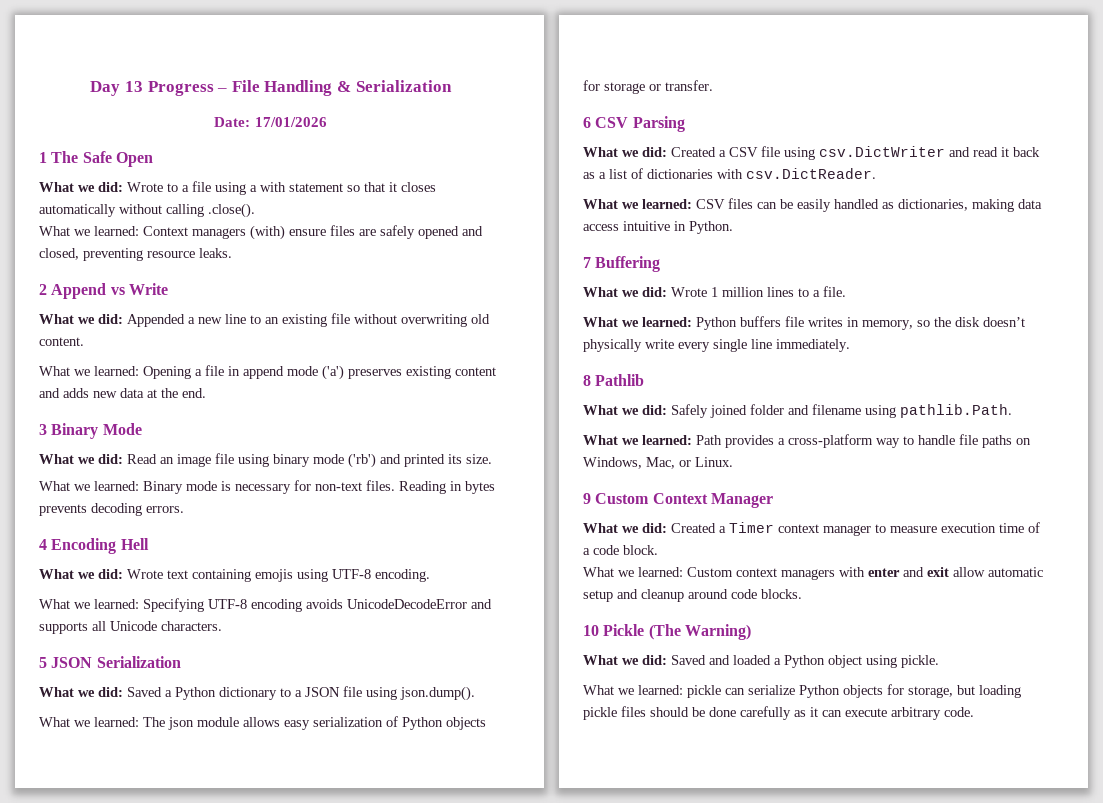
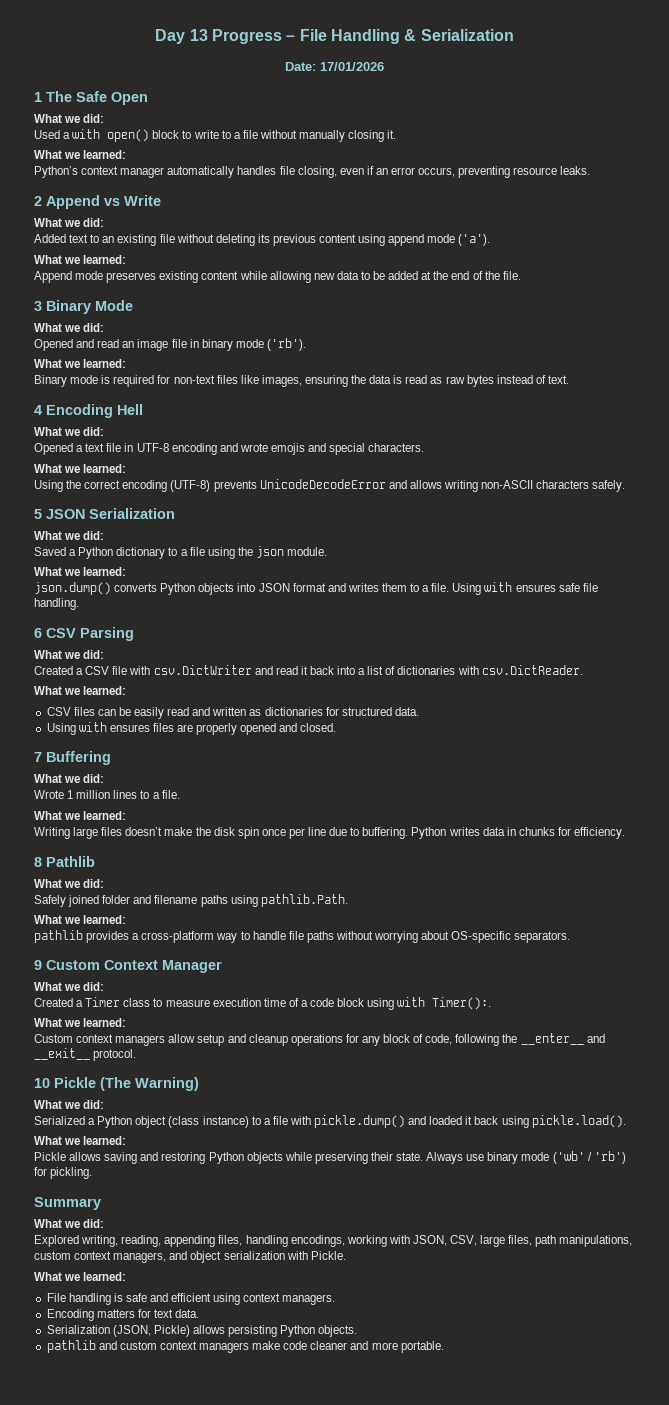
  1 The Safe Open
- What we did: Wrote to a file using a with statement so that it closes automatically without calling .close().
- What we learned: Context managers (with) ensure files are safely opened and closed, preventing resource leaks.
+ What we did:
+ Used a with open() block to write to a file without manually closing it.
+ What we learned:
+ Python’s context manager automatically handles file closing, even if an error occurs, preventing resource leaks.
  2 Append vs Write
- What we did: Appended a new line to an existing file without overwriting old content.
- What we learned: Opening a file in append mode ('a') preserves existing content and adds new data at the end.
+ What we did:
+ Added text to an existing file without deleting its previous content using append mode ('a').
+ What we learned:
+ Append mode preserves existing content while allowing new data to be added at the end of the file.
  3 Binary Mode
- What we did: Read an image file using binary mode ('rb') and printed its size.
- What we learned: Binary mode is necessary for non-text files. Reading in bytes prevents decoding errors.
+ What we did:
+ Opened and read an image file in binary mode ('rb').
+ What we learned:
+ Binary mode is required for non-text files like images, ensuring the data is read as raw bytes instead of text.
  4 Encoding Hell
- What we did: Wrote text containing emojis using UTF-8 encoding.
- What we learned: Specifying UTF-8 encoding avoids UnicodeDecodeError and supports all Unicode characters.
+ What we did:
+ Opened a text file in UTF-8 encoding and wrote emojis and special characters.
+ What we learned:
+ Using the correct encoding (UTF-8) prevents UnicodeDecodeError and allows writing non-ASCII characters safely.
  5 JSON Serialization
- What we did: Saved a Python dictionary to a JSON file using json.dump().
- What we learned: The json module allows easy serialization of Python objects for storage or transfer.
+ What we did:
+ Saved a Python dictionary to a file using the json module.
+ What we learned:
+ json.dump() converts Python objects into JSON format and writes them to a file. Using with ensures safe file handling.
  6 CSV Parsing
- What we did: Created a CSV file using csv.DictWriter and read it back as a list of dictionaries with csv.DictReader.
- What we learned: CSV files can be easily handled as dictionaries, making data access intuitive in Python.
+ What we did:
+ Created a CSV file with csv.DictWriter and read it back into a list of dictionaries with csv.DictReader.
+ What we learned:
+ CSV files can be easily read and written as dictionaries for structured data.
+ Using with ensures files are properly opened and closed.
  7 Buffering
- What we did: Wrote 1 million lines to a file.
- What we learned: Python buffers file writes in memory, so the disk doesn’t physically write every single line immediately.
+ What we did:
+ Wrote 1 million lines to a file.
+ What we learned:
+ Writing large files doesn’t make the disk spin once per line due to buffering. Python writes data in chunks for efficiency.
  8 Pathlib
- What we did: Safely joined folder and filename using pathlib.Path.
- What we learned: Path provides a cross-platform way to handle file paths on Windows, Mac, or Linux.
+ What we did:
+ Safely joined folder and filename paths using pathlib.Path.
+ What we learned:
+ pathlib provides a cross-platform way to handle file paths without worrying about OS-specific separators.
  9 Custom Context Manager
- What we did: Created a Timer context manager to measure execution time of a code block.
- What we learned: Custom context managers with enter and exit allow automatic setup and cleanup around code blocks.
+ What we did:
+ Created a Timer class to measure execution time of a code block using with Timer():.
+ What we learned:
+ Custom context managers allow setup and cleanup operations for any block of code, following the __enter__ and __exit__ protocol.
  10 Pickle (The Warning)
- What we did: Saved and loaded a Python object using pickle.
- What we learned: pickle can serialize Python objects for storage, but loading pickle files should be done carefully as it can execute arbitrary code.
+ What we did:
+ Serialized a Python object (class instance) to a file with pickle.dump() and loaded it back using pickle.load().
+ What we learned:
+ Pickle allows saving and restoring Python objects while preserving their state. Always use binary mode ('wb' / 'rb') for pickling.
+ Summary
+ What we did:
+ Explored writing, reading, appending files, handling encodings, working with JSON, CSV, large files, path manipulations, custom context managers, and object serialization with Pickle.
+ What we learned:
+ File handling is safe and efficient using context managers.
+ Encoding matters for text data.
+ Serialization (JSON, Pickle) allows persisting Python objects.
+ pathlib and custom context managers make code cleaner and more portable.

